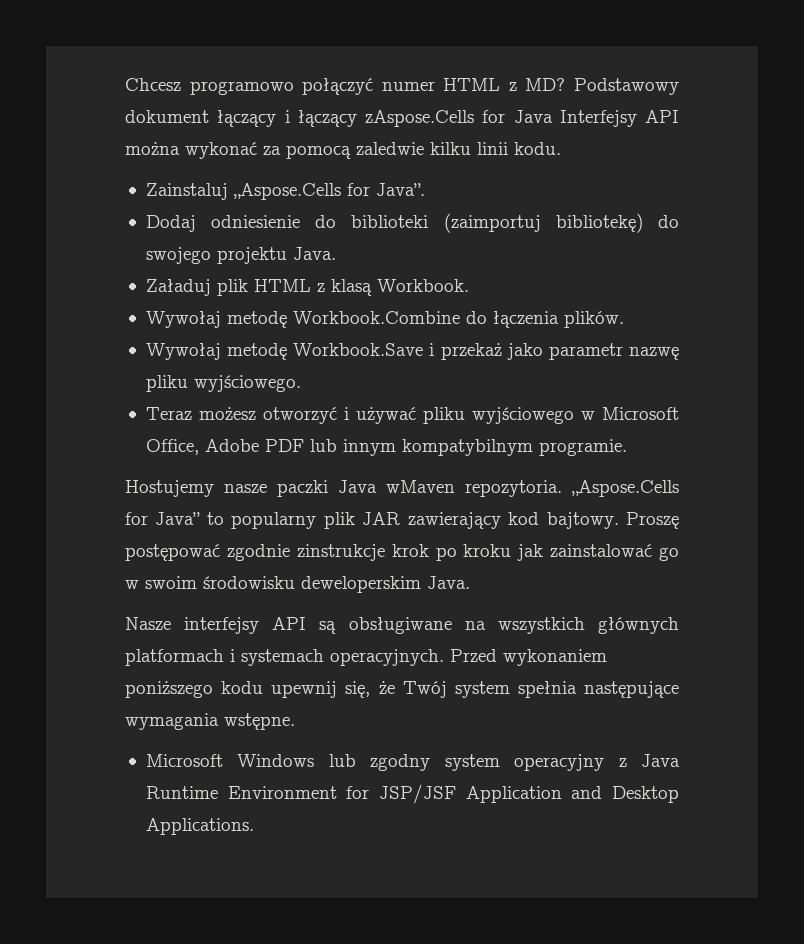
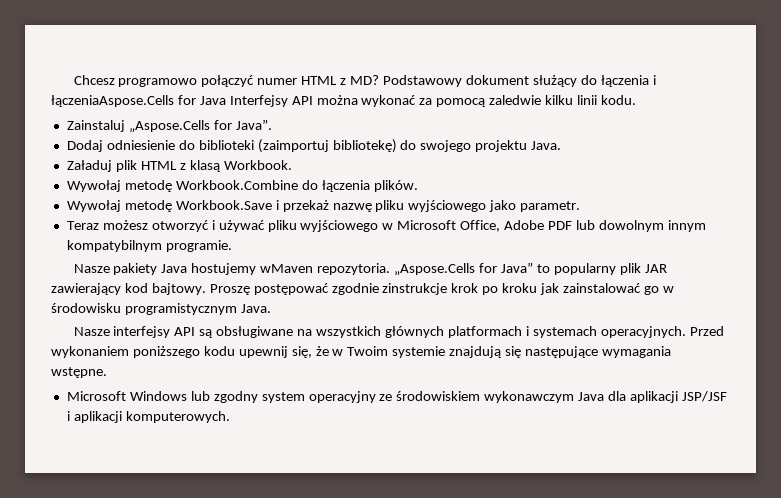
- Podstawowy dokument łączący i łączący zAspose.Cells for Java Interfejsy API można wykonać za pomocą zaledwie kilku linii kodu.
+ Podstawowy dokument służący do łączenia i łączeniaAspose.Cells for Java Interfejsy API można wykonać za pomocą zaledwie kilku linii kodu.
- Wywołaj metodę Workbook.Save i przekaż jako parametr nazwę pliku wyjściowego.
+ Wywołaj metodę Workbook.Save i przekaż nazwę pliku wyjściowego jako parametr.
- Teraz możesz otworzyć i używać pliku wyjściowego w Microsoft Office, Adobe PDF lub innym kompatybilnym programie.
+ Teraz możesz otworzyć i używać pliku wyjściowego w Microsoft Office, Adobe PDF lub dowolnym innym kompatybilnym programie.
- Hostujemy nasze paczki Java wMaven repozytoria.
+ Nasze pakiety Java hostujemy wMaven repozytoria.
- Proszę postępować zgodnie zinstrukcje krok po kroku jak zainstalować go w swoim środowisku deweloperskim Java.
+ Proszę postępować zgodnie zinstrukcje krok po kroku jak zainstalować go w środowisku programistycznym Java.
- Przed wykonaniem poniższego kodu upewnij się, że Twój system spełnia następujące wymagania wstępne.
+ Przed wykonaniem poniższego kodu upewnij się, że w Twoim systemie znajdują się następujące wymagania wstępne.
- Microsoft Windows lub zgodny system operacyjny z Java Runtime Environment for JSP/JSF Application and Desktop Applications.
+ Microsoft Windows lub zgodny system operacyjny ze środowiskiem wykonawczym Java dla aplikacji JSP/JSF i aplikacji komputerowych.

